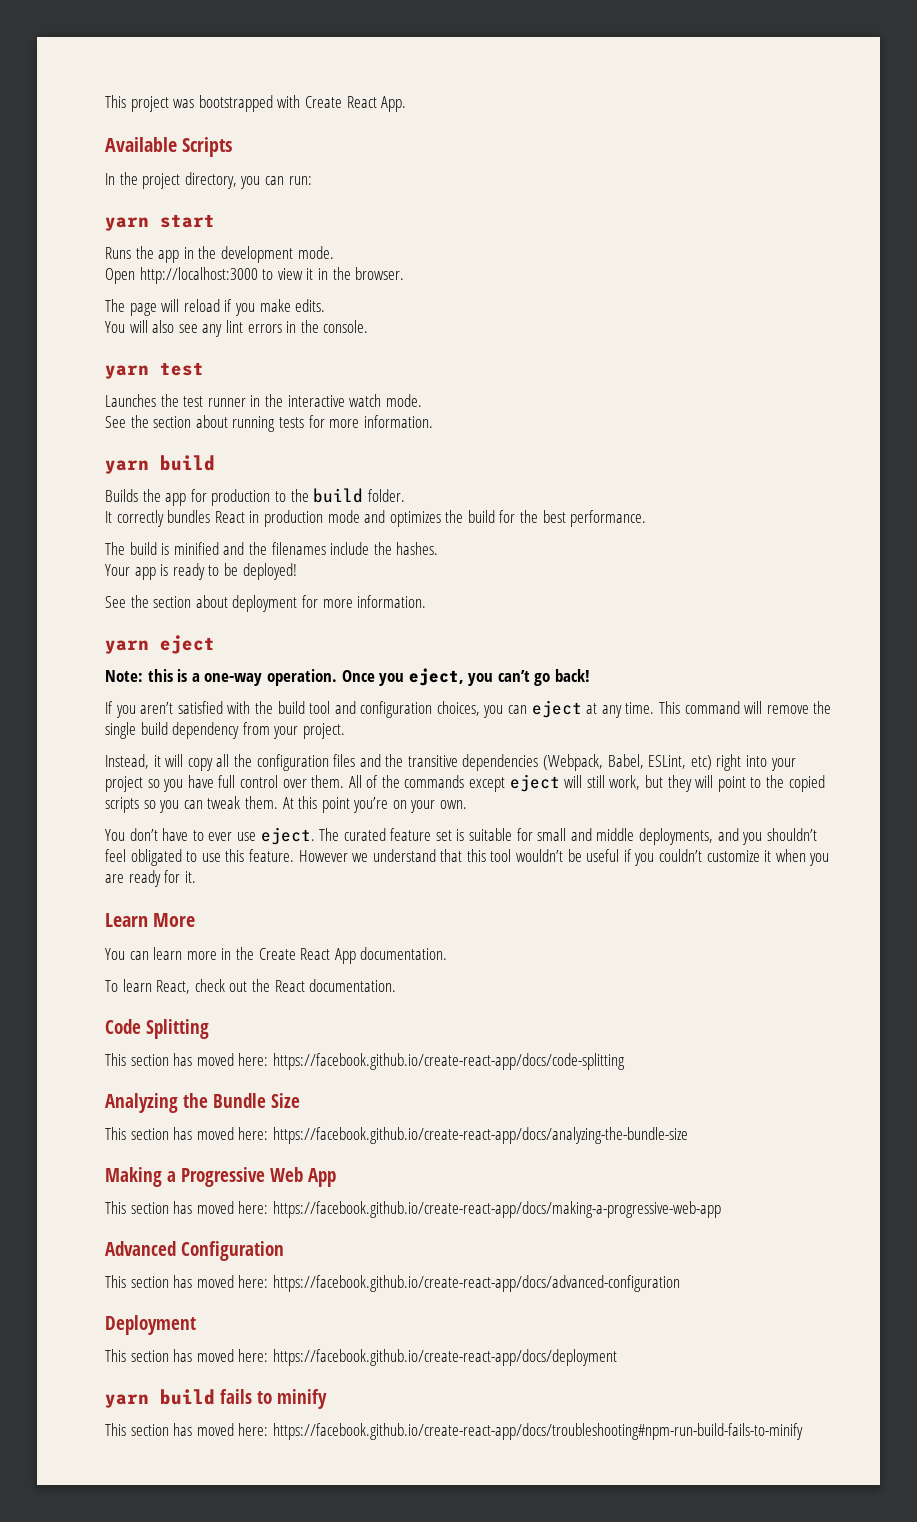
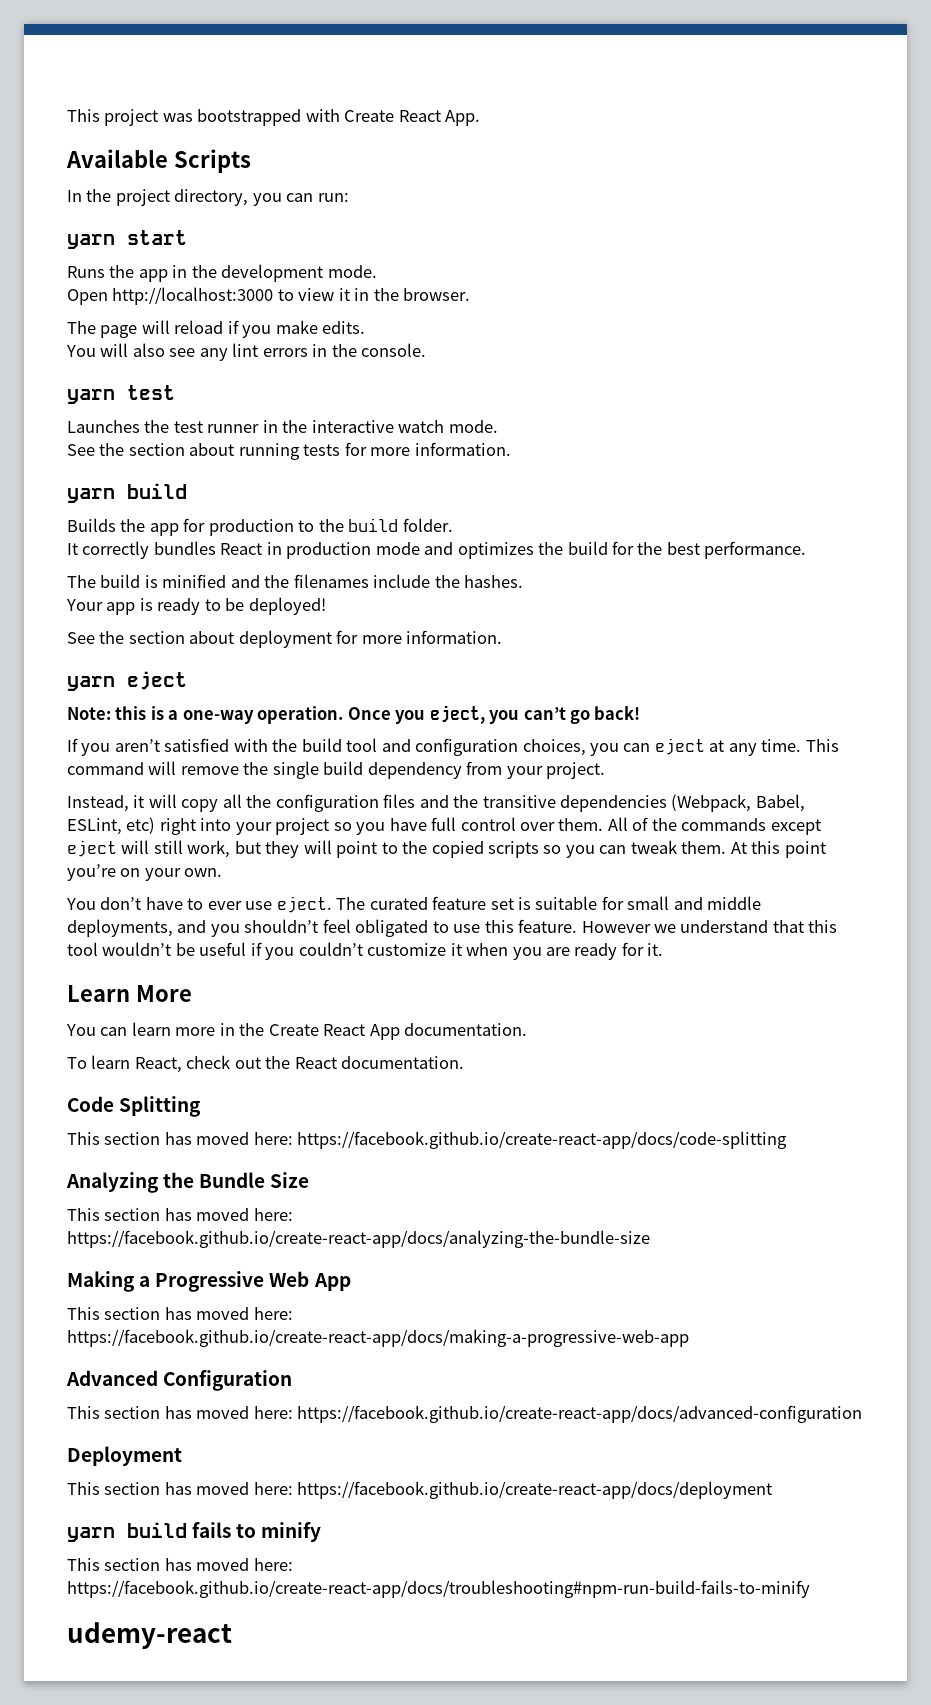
+ udemy-react

